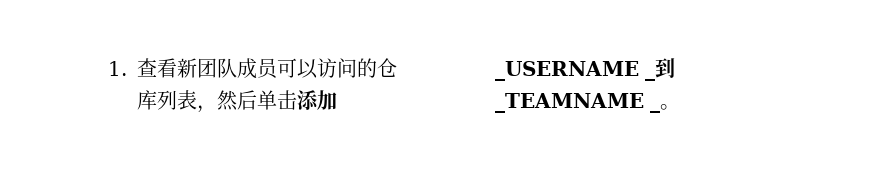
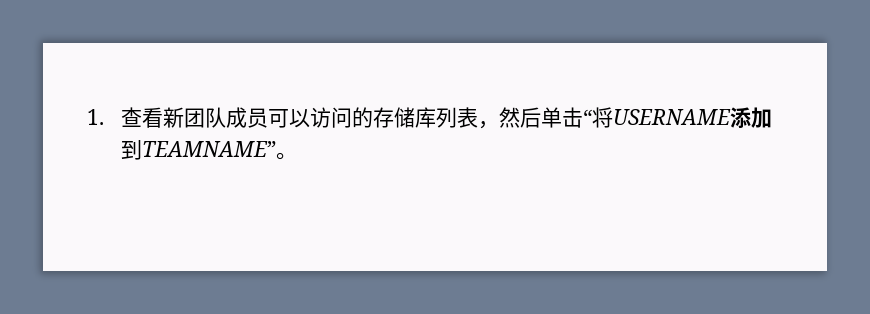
- 1.查看新团队成员可以访问的仓库列表，然后单击添加_USERNAME _到_TEAMNAME _。
+ 1.查看新团队成员可以访问的存储库列表，然后单击“将USERNAME添加到TEAMNAME”。

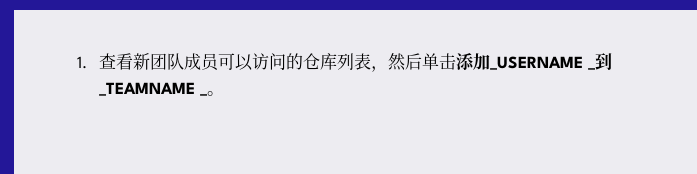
- 1.查看新团队成员可以访问的存储库列表，然后单击“将USERNAME添加到TEAMNAME”。
+ 1.查看新团队成员可以访问的仓库列表，然后单击添加_USERNAME _到_TEAMNAME _。

